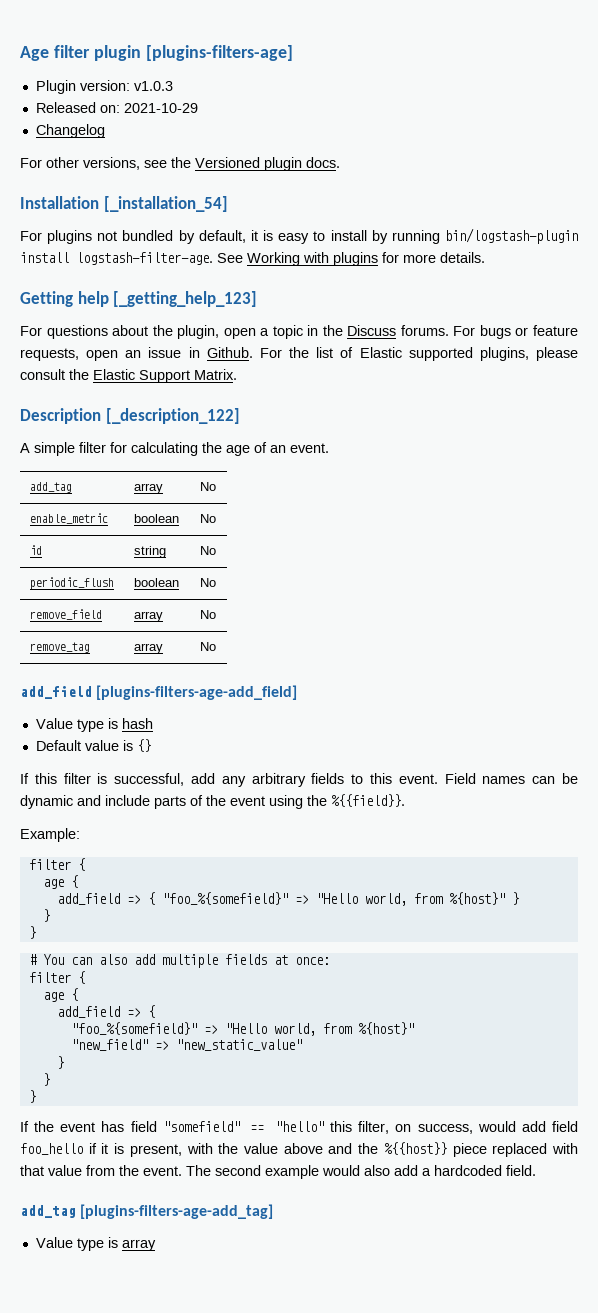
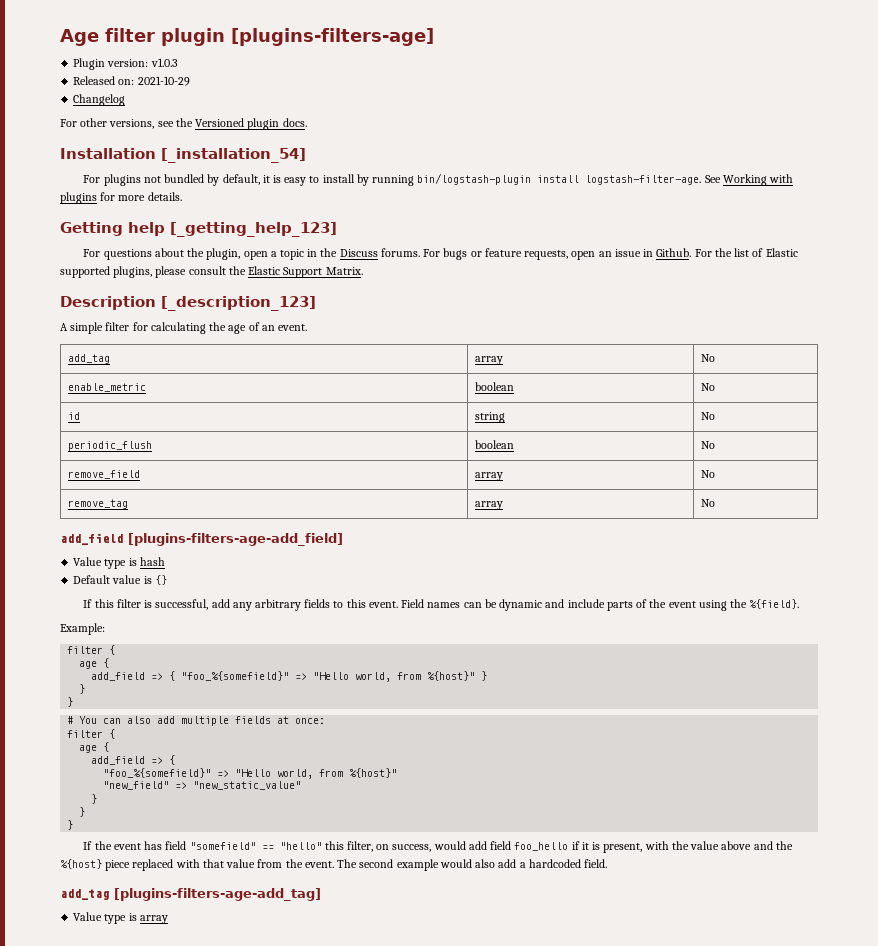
- Description [_description_122]
+ Description [_description_123]
- Field names can be dynamic and include parts of the event using the %{{field}}.
+ Field names can be dynamic and include parts of the event using the %{field}.
- If the event has field "somefield" == "hello" this filter, on success, would add field foo_hello if it is present, with the value above and the %{{host}} piece replaced with that value from the event.
+ If the event has field "somefield" == "hello" this filter, on success, would add field foo_hello if it is present, with the value above and the %{host} piece replaced with that value from the event.

